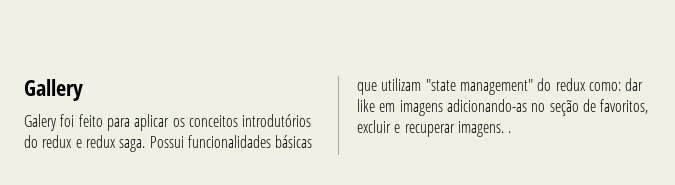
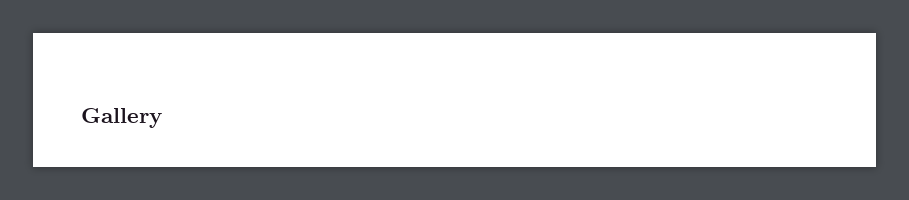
- Galery foi feito para aplicar os conceitos introdutórios do redux e redux saga. Possui funcionalidades básicas que utilizam "state management" do redux como: dar like em imagens adicionando-as no seção de favoritos, excluir e recuperar imagens. .

